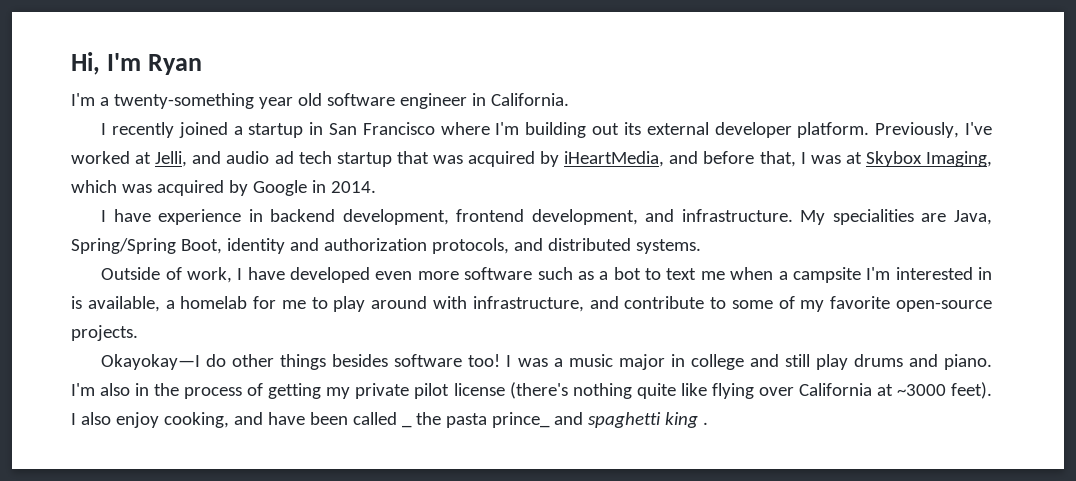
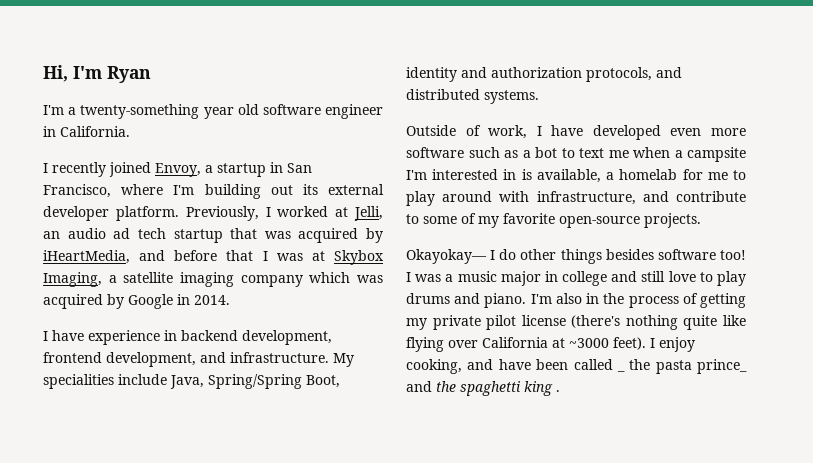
- I recently joined a startup in San Francisco where I'm building out its external developer platform.
+ I recently joined Envoy, a startup in San Francisco, where I'm building out its external developer platform.
- Previously, I've worked at Jelli, and audio ad tech startup that was acquired by iHeartMedia, and before that, I was at Skybox Imaging, which was acquired by Google in 2014.
+ Previously, I worked at Jelli, an audio ad tech startup that was acquired by iHeartMedia, and before that I was at Skybox Imaging, a satellite imaging company which was acquired by Google in 2014.
- My specialities are Java, Spring/Spring Boot, identity and authorization protocols, and distributed systems.
+ My specialities include Java, Spring/Spring Boot, identity and authorization protocols, and distributed systems.
- Okayokay—I do other things besides software too!
+ Okayokay— I do other things besides software too!
- I was a music major in college and still play drums and piano.
+ I was a music major in college and still love to play drums and piano.
- I also enjoy cooking, and have been called _ the pasta prince_ and spaghetti king .
+ I enjoy cooking, and have been called _ the pasta prince_ and the spaghetti king .

